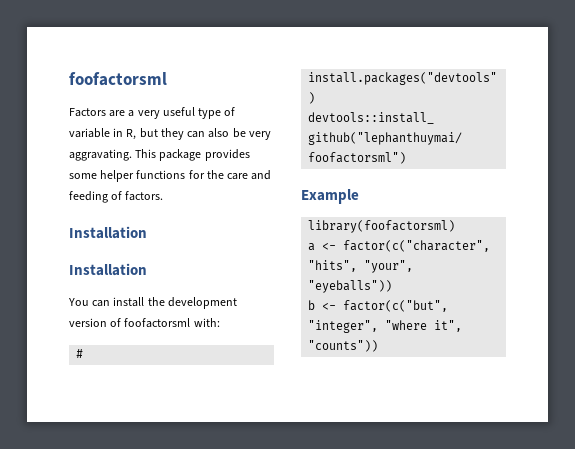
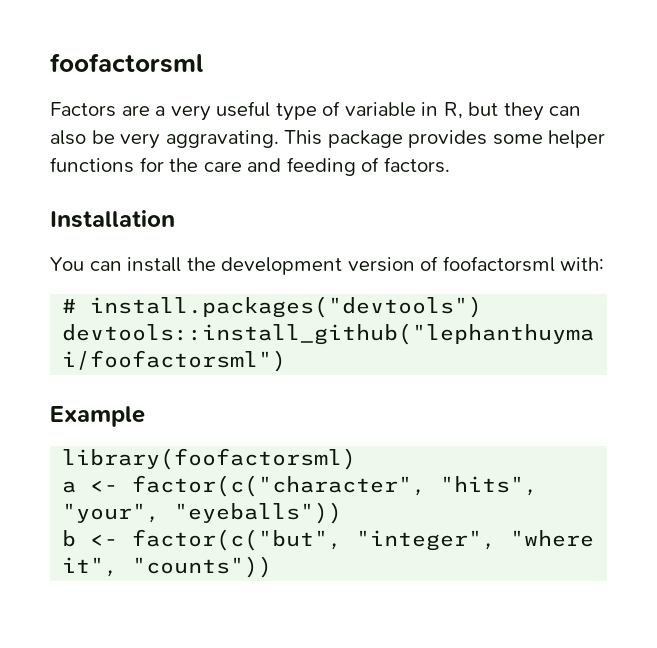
  This package provides some helper functions for the care and feeding of factors.
- Installation

